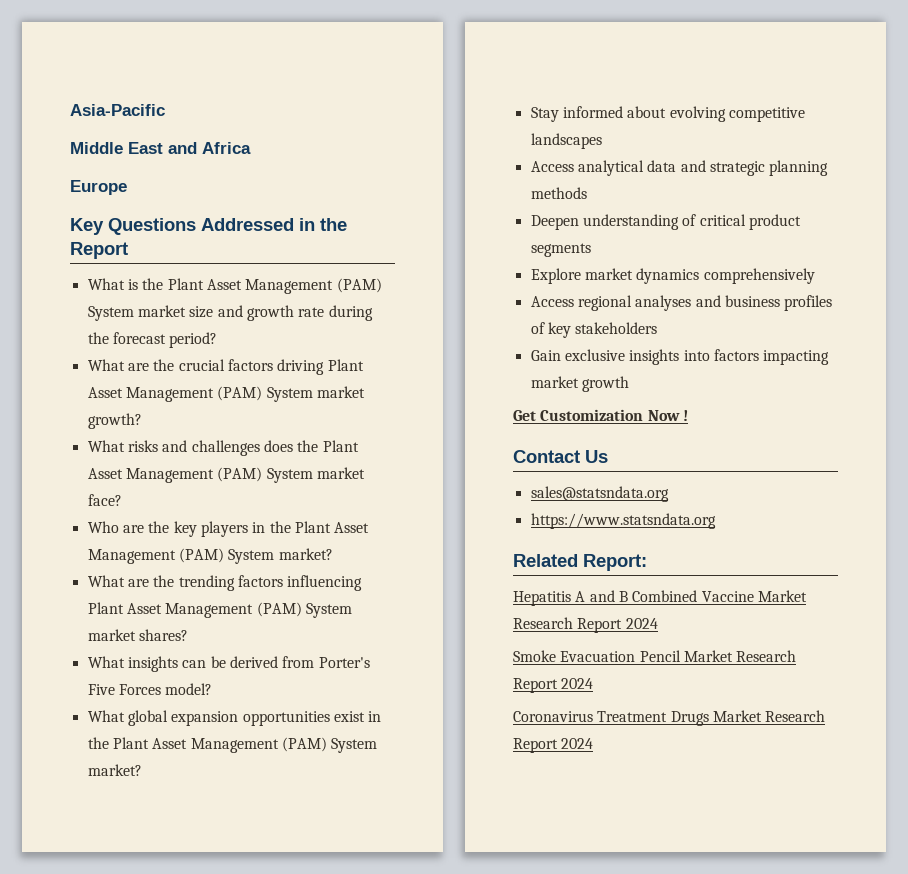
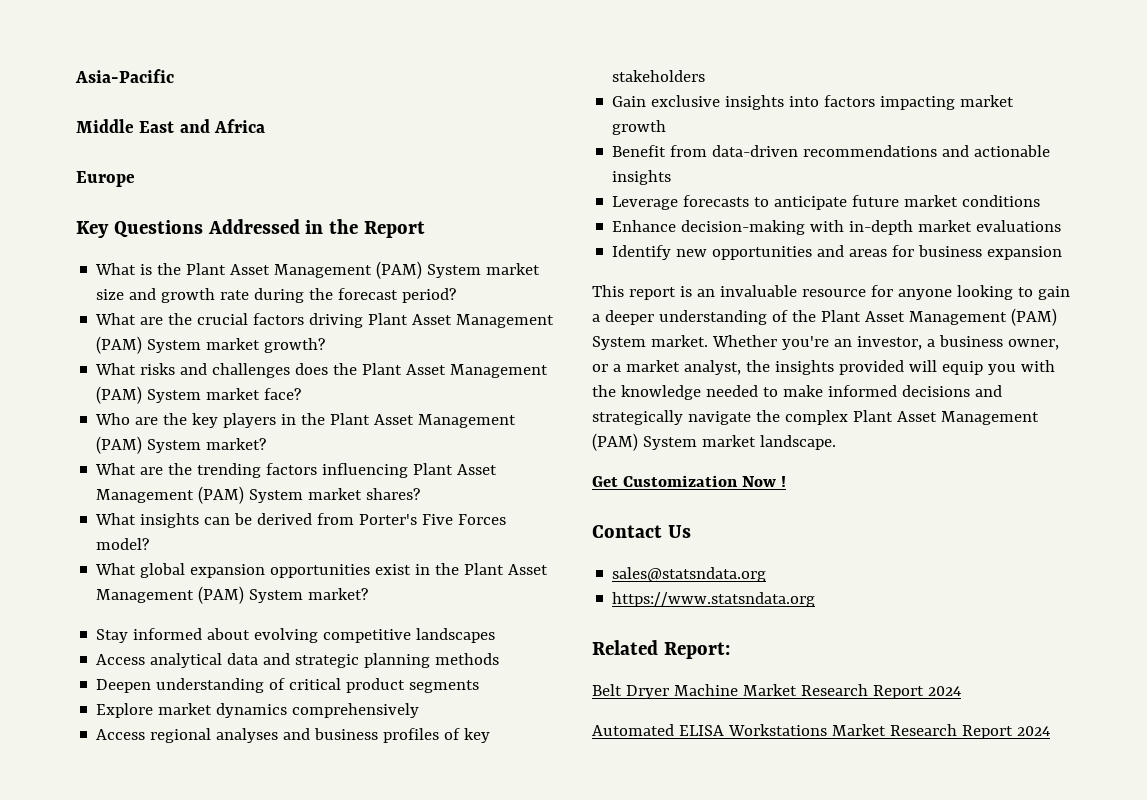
+ Benefit from data-driven recommendations and actionable insights
+ Leverage forecasts to anticipate future market conditions
+ Enhance decision-making with in-depth market evaluations
+ Identify new opportunities and areas for business expansion
+ This report is an invaluable resource for anyone looking to gain a deeper understanding of the Plant Asset Management (PAM) System market. Whether you're an investor, a business owner, or a market analyst, the insights provided will equip you with the knowledge needed to make informed decisions and strategically navigate the complex Plant Asset Management (PAM) System market landscape.
- Hepatitis A and B Combined Vaccine Market Research Report 2024
- Smoke Evacuation Pencil Market Research Report 2024
- Coronavirus Treatment Drugs Market Research Report 2024
+ Belt Dryer Machine Market Research Report 2024
+ Automated ELISA Workstations Market Research Report 2024

